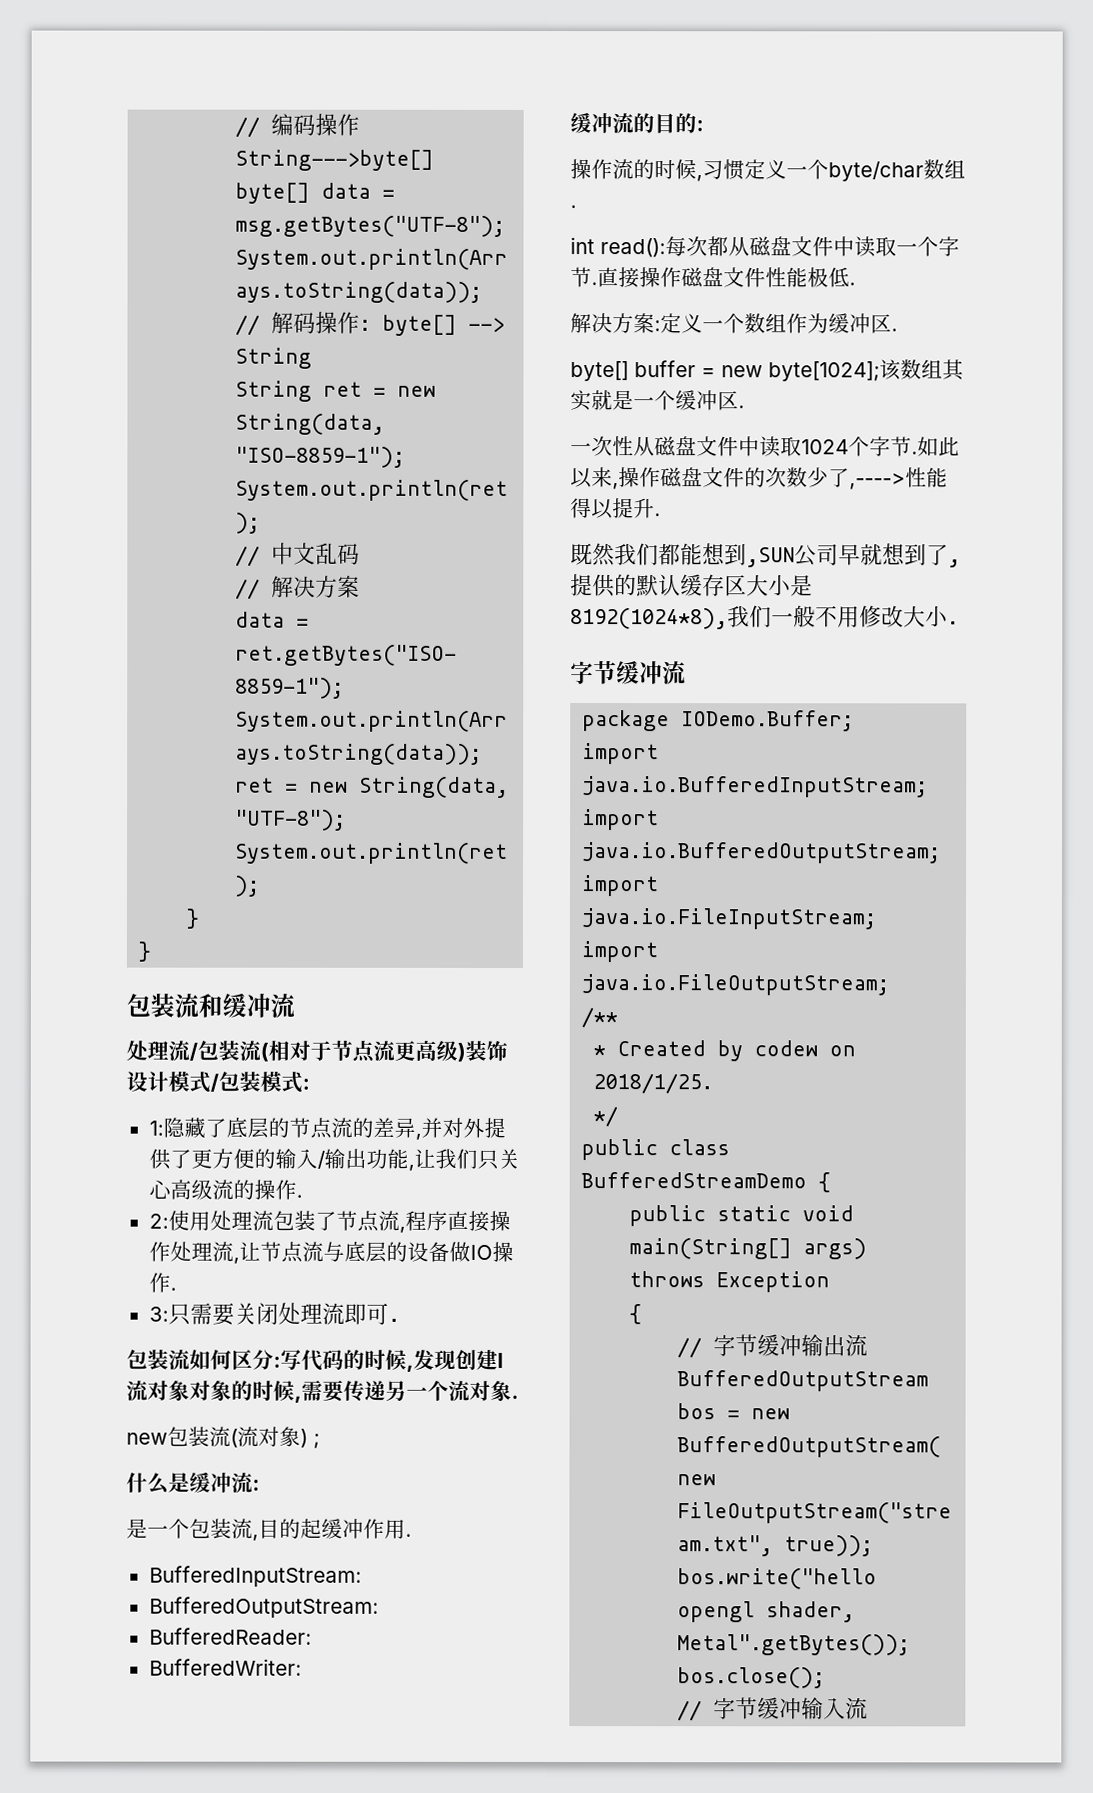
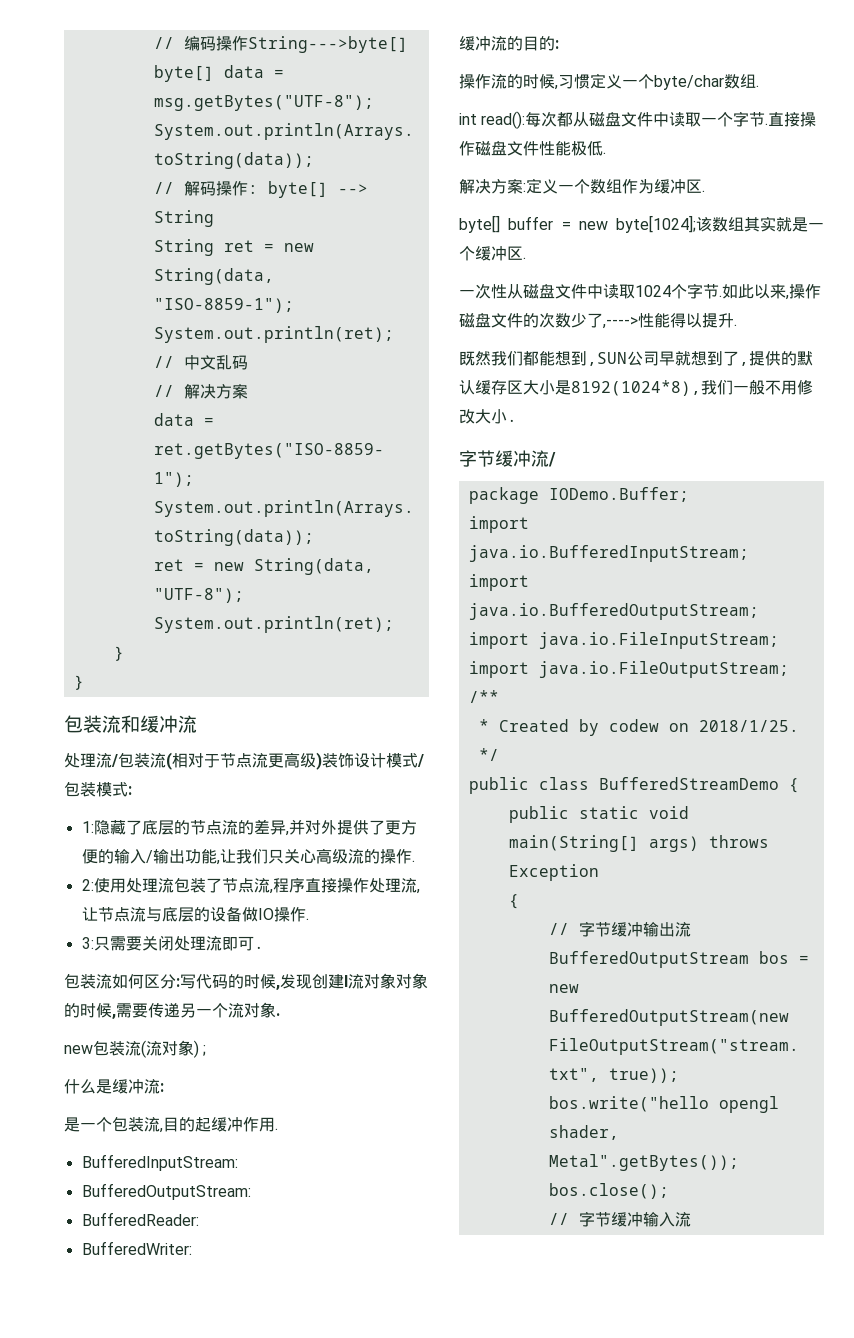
- 字节缓冲流
+ 字节缓冲流/

